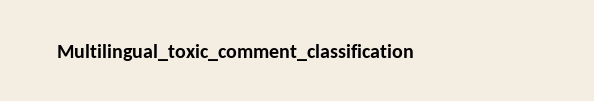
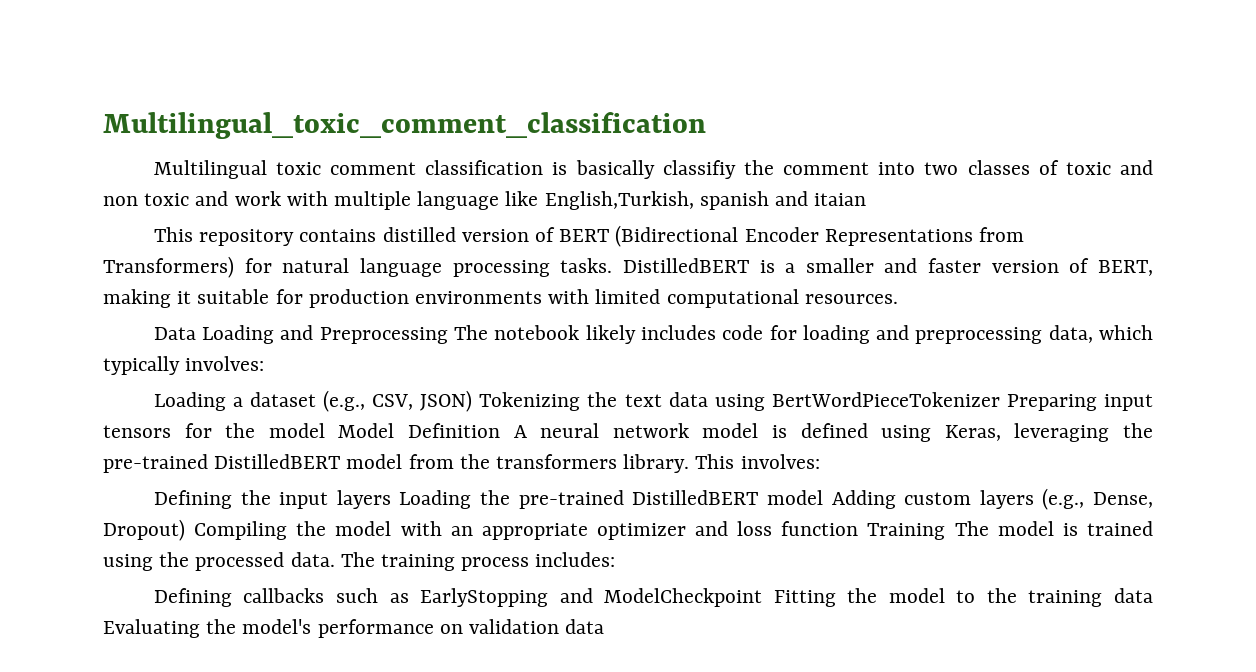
+ Multilingual toxic comment classification is basically classifiy the comment into two classes of toxic and non toxic and work with multiple language like English,Turkish, spanish and itaian
+ This repository contains distilled version of BERT (Bidirectional Encoder Representations from Transformers) for natural language processing tasks. DistilledBERT is a smaller and faster version of BERT, making it suitable for production environments with limited computational resources.
+ Data Loading and Preprocessing The notebook likely includes code for loading and preprocessing data, which typically involves:
+ Loading a dataset (e.g., CSV, JSON) Tokenizing the text data using BertWordPieceTokenizer Preparing input tensors for the model Model Definition A neural network model is defined using Keras, leveraging the pre-trained DistilledBERT model from the transformers library. This involves:
+ Defining the input layers Loading the pre-trained DistilledBERT model Adding custom layers (e.g., Dense, Dropout) Compiling the model with an appropriate optimizer and loss function Training The model is trained using the processed data. The training process includes:
+ Defining callbacks such as EarlyStopping and ModelCheckpoint Fitting the model to the training data Evaluating the model's performance on validation data

